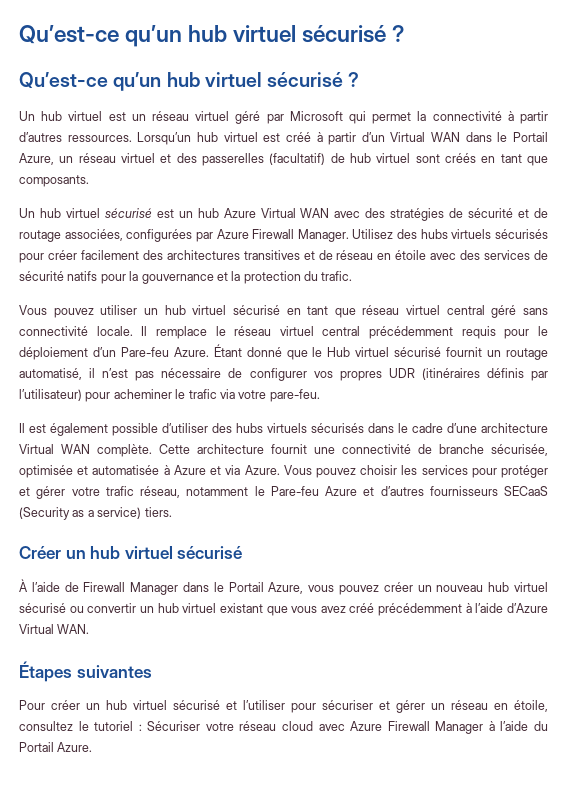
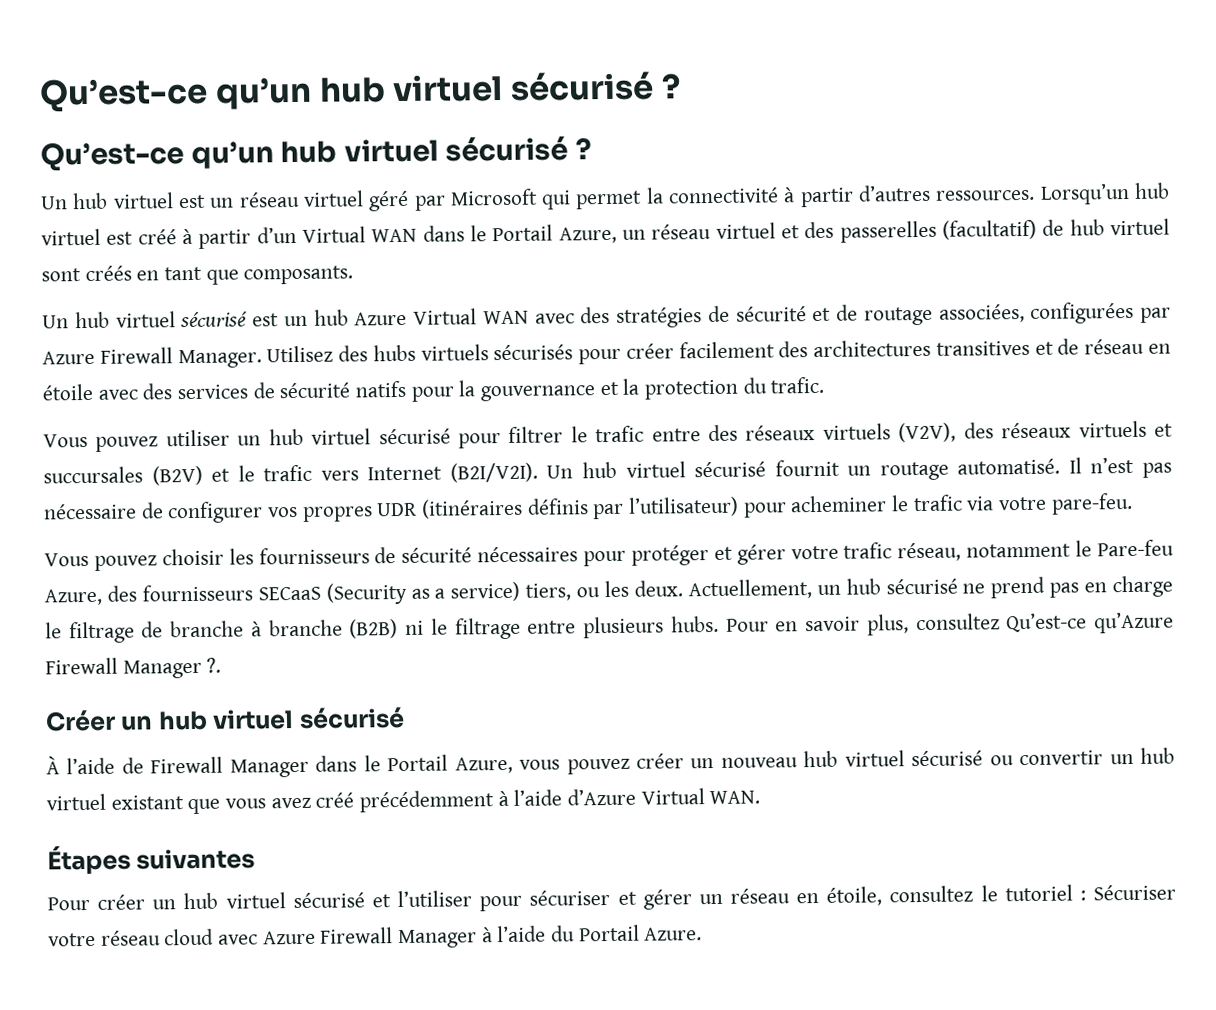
- Vous pouvez utiliser un hub virtuel sécurisé en tant que réseau virtuel central géré sans connectivité locale. Il remplace le réseau virtuel central précédemment requis pour le déploiement d’un Pare-feu Azure. Étant donné que le Hub virtuel sécurisé fournit un routage automatisé, il n’est pas nécessaire de configurer vos propres UDR (itinéraires définis par l’utilisateur) pour acheminer le trafic via votre pare-feu.
+ Vous pouvez utiliser un hub virtuel sécurisé pour filtrer le trafic entre des réseaux virtuels (V2V), des réseaux virtuels et succursales (B2V) et le trafic vers Internet (B2I/V2I). Un hub virtuel sécurisé fournit un routage automatisé. Il n’est pas nécessaire de configurer vos propres UDR (itinéraires définis par l’utilisateur) pour acheminer le trafic via votre pare-feu.
- Il est également possible d’utiliser des hubs virtuels sécurisés dans le cadre d’une architecture Virtual WAN complète. Cette architecture fournit une connectivité de branche sécurisée, optimisée et automatisée à Azure et via Azure. Vous pouvez choisir les services pour protéger et gérer votre trafic réseau, notamment le Pare-feu Azure et d’autres fournisseurs SECaaS (Security as a service) tiers.
+ Vous pouvez choisir les fournisseurs de sécurité nécessaires pour protéger et gérer votre trafic réseau, notamment le Pare-feu Azure, des fournisseurs SECaaS (Security as a service) tiers, ou les deux. Actuellement, un hub sécurisé ne prend pas en charge le filtrage de branche à branche (B2B) ni le filtrage entre plusieurs hubs. Pour en savoir plus, consultez Qu’est-ce qu’Azure Firewall Manager ?.

